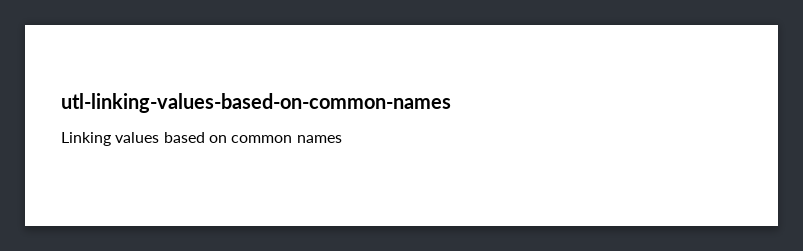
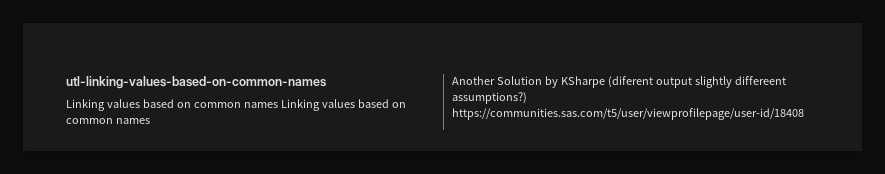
- Linking values based on common names
+ Linking values based on common names Linking values based on common names
+ Another Solution by KSharpe (diferent output slightly differeent assumptions?) https://communities.sas.com/t5/user/viewprofilepage/user-id/18408

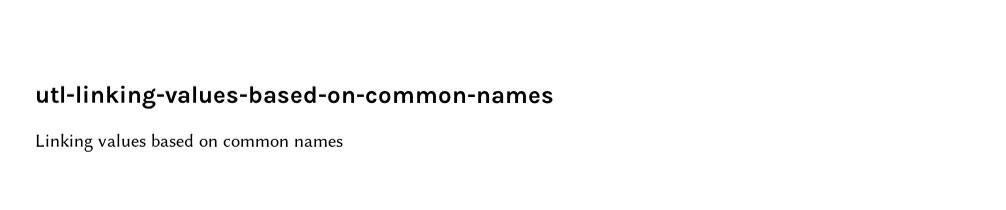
- Linking values based on common names Linking values based on common names
- Another Solution by KSharpe (diferent output slightly differeent assumptions?) https://communities.sas.com/t5/user/viewprofilepage/user-id/18408
+ Linking values based on common names

